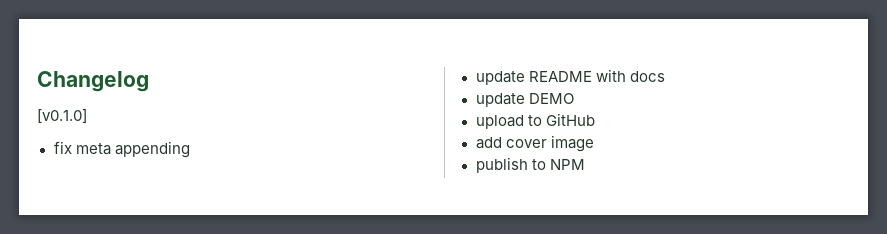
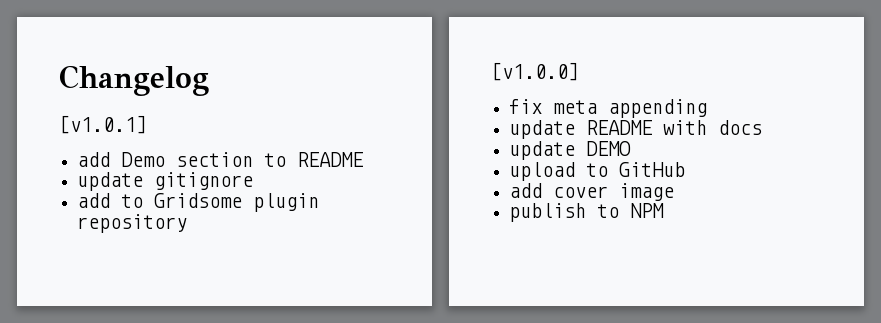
- [v0.1.0]
+ [v1.0.1]
+ add Demo section to README
+ update gitignore
+ add to Gridsome plugin repository
+ [v1.0.0]

